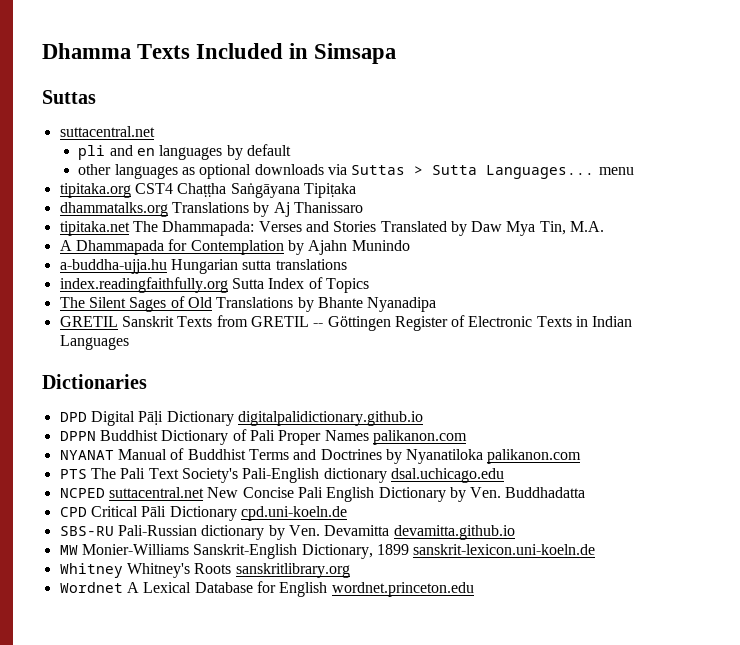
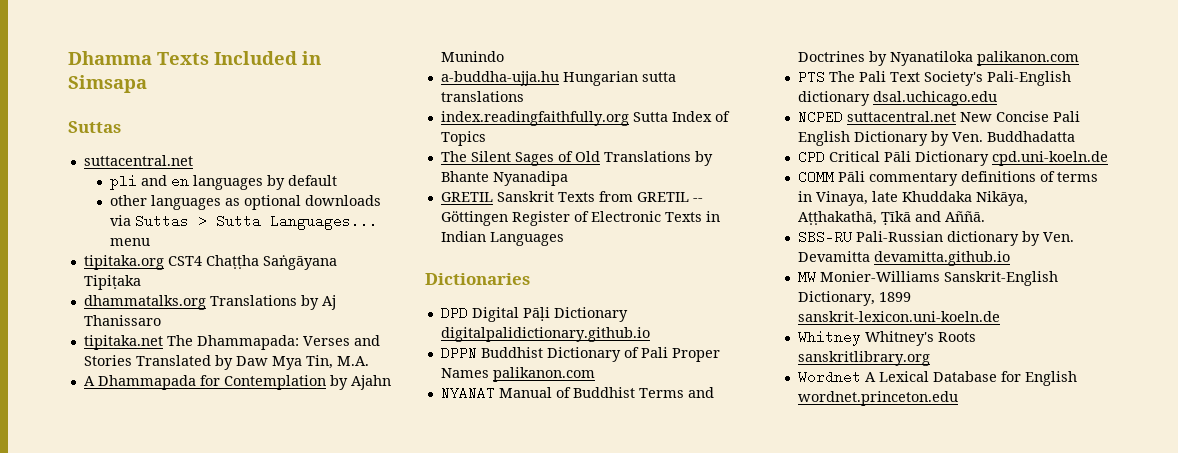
+ COMM Pāli commentary definitions of terms in Vinaya, late Khuddaka Nikāya, Aṭṭhakathā, Ṭīkā and Aññā.

